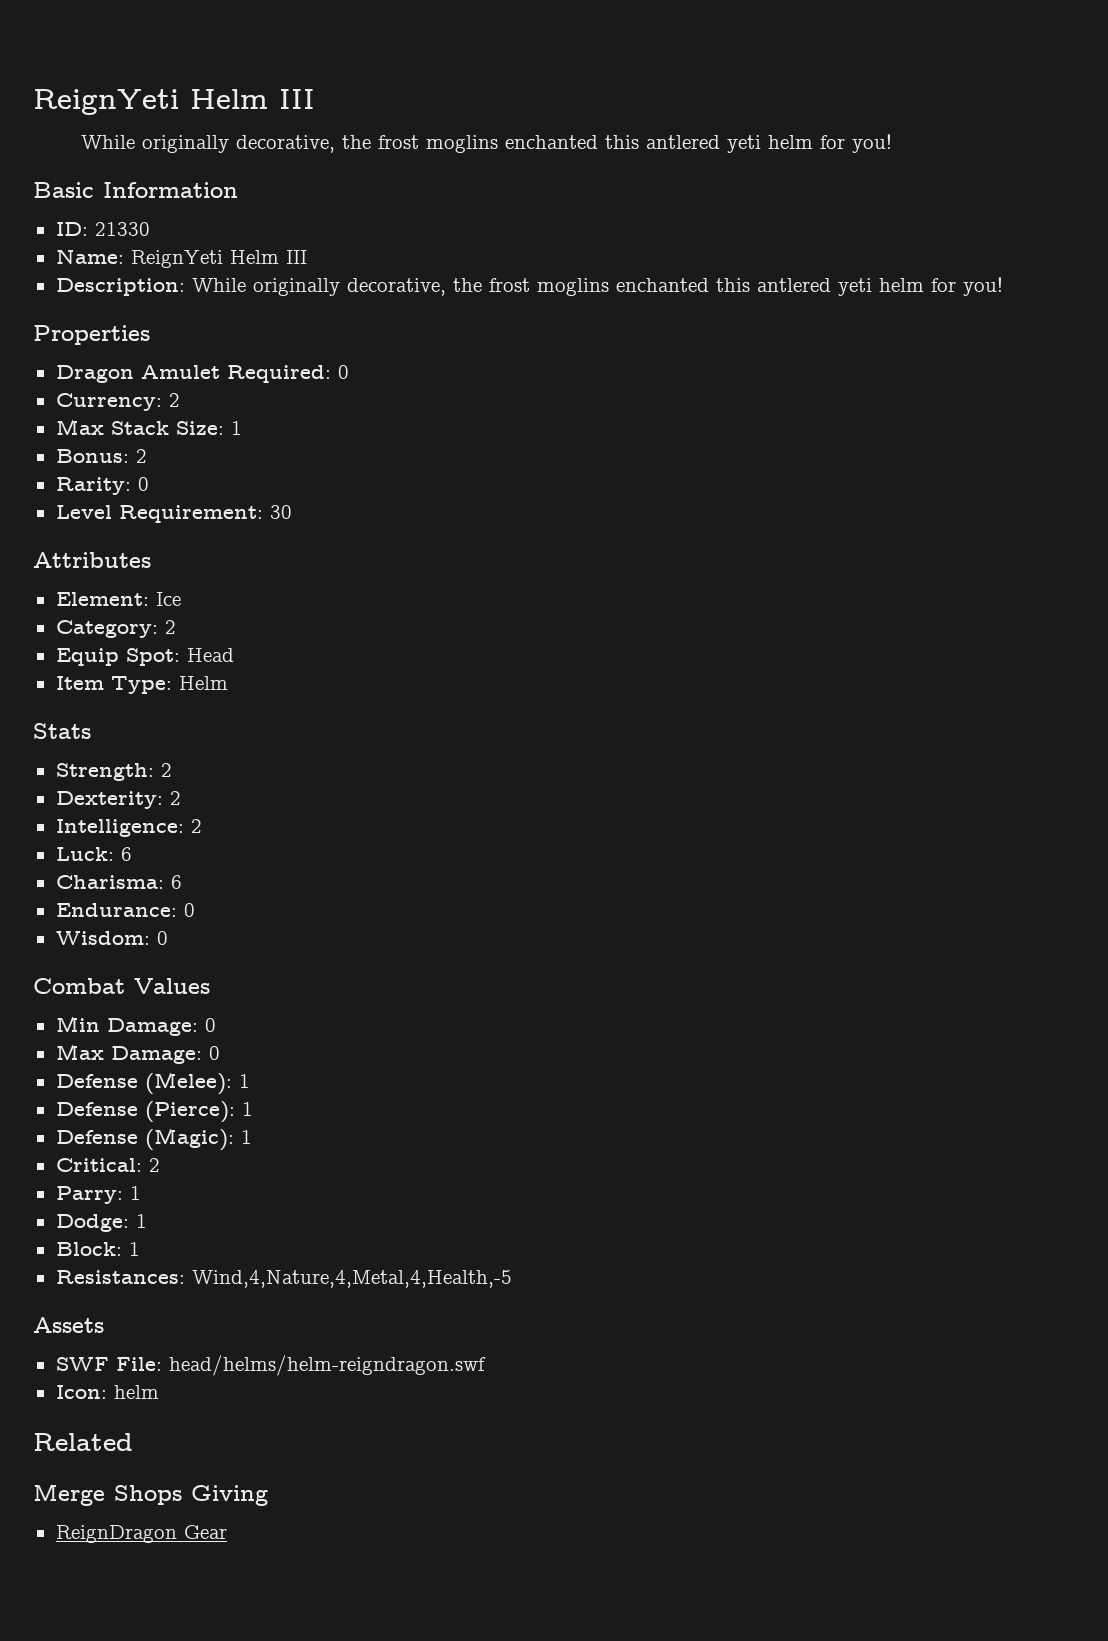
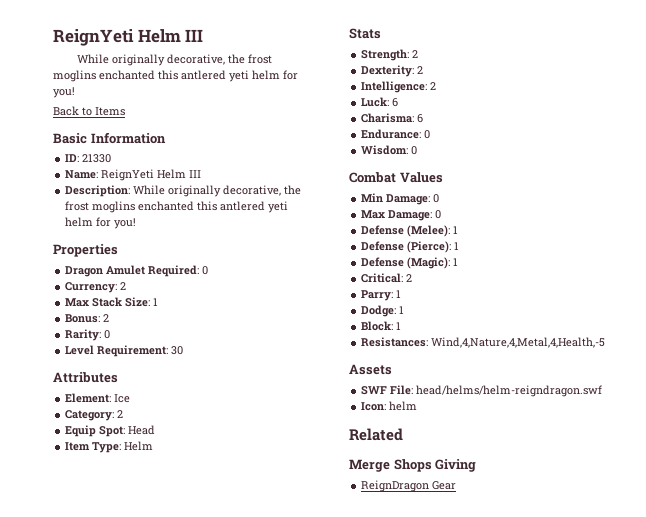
+ Back to Items

